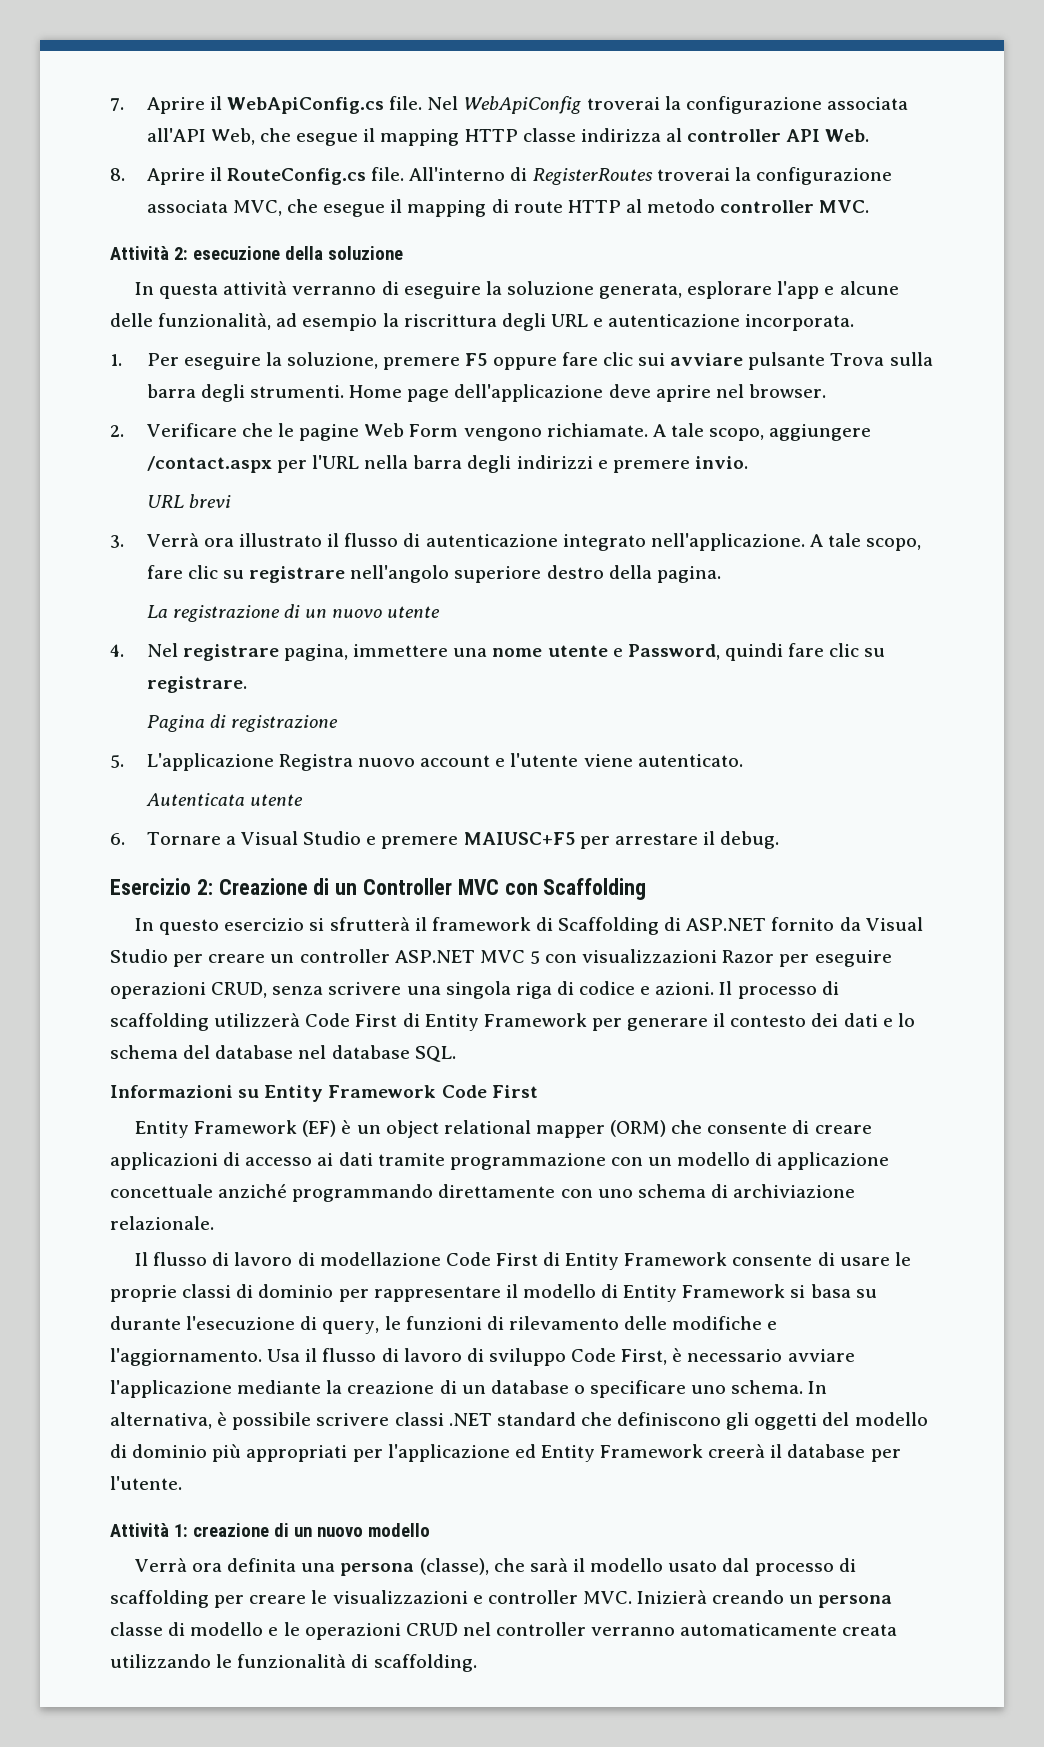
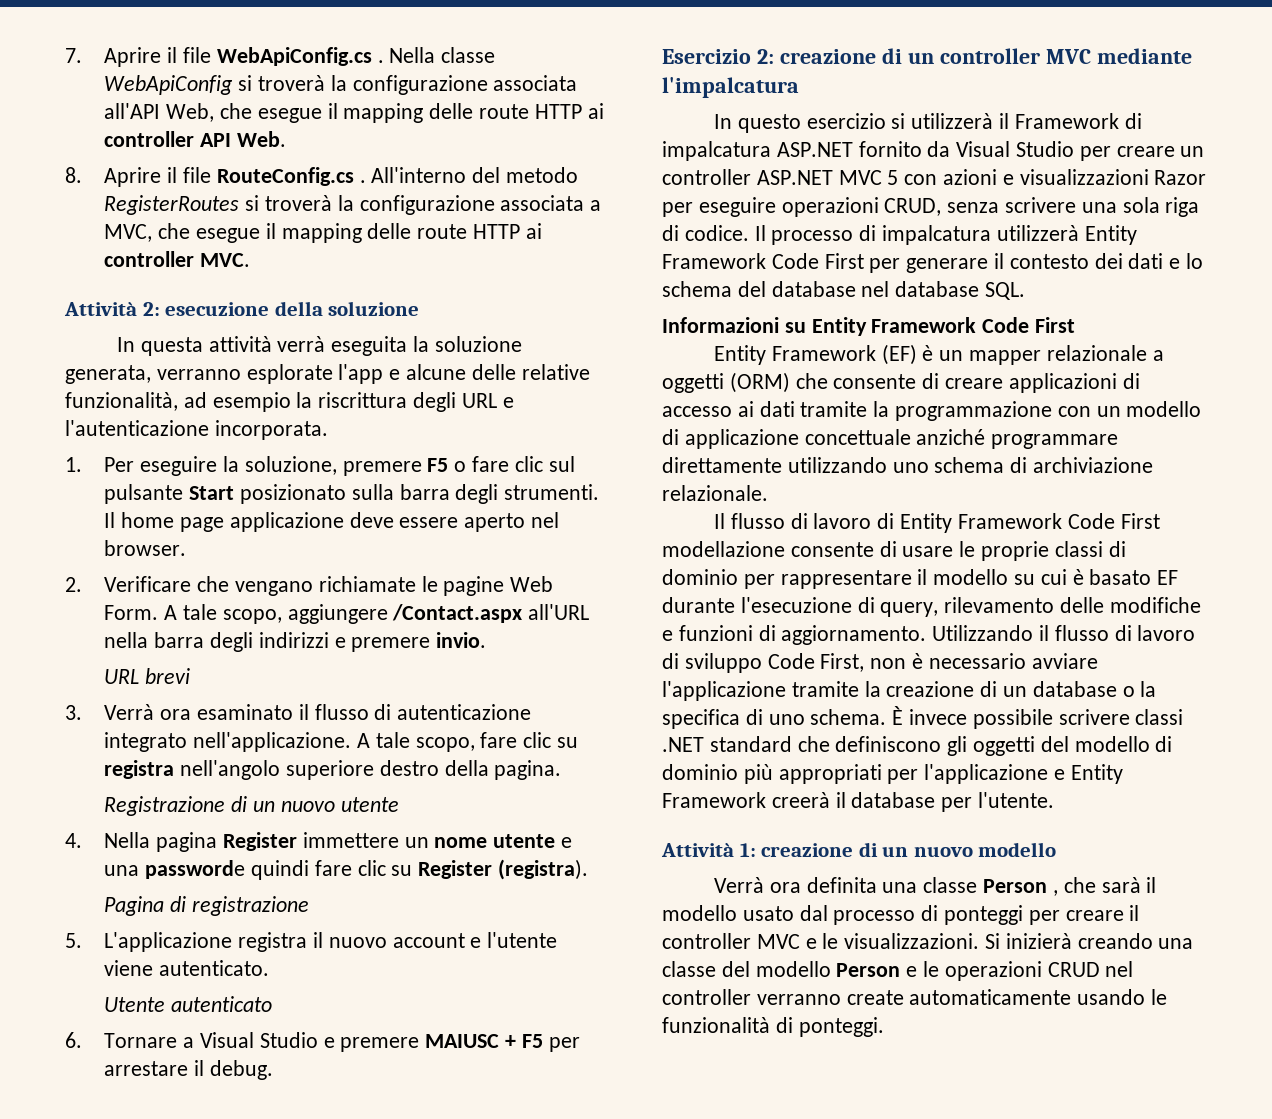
- 7. Aprire il WebApiConfig.cs file. Nel WebApiConfig troverai la configurazione associata all'API Web, che esegue il mapping HTTP classe indirizza al controller API Web.
+ 7. Aprire il file WebApiConfig.cs . Nella classe WebApiConfig si troverà la configurazione associata all'API Web, che esegue il mapping delle route HTTP ai controller API Web.
- 8. Aprire il RouteConfig.cs file. All'interno di RegisterRoutes troverai la configurazione associata MVC, che esegue il mapping di route HTTP al metodo controller MVC.
+ 8. Aprire il file RouteConfig.cs . All'interno del metodo RegisterRoutes si troverà la configurazione associata a MVC, che esegue il mapping delle route HTTP ai controller MVC.
- In questa attività verranno di eseguire la soluzione generata, esplorare l'app e alcune delle funzionalità, ad esempio la riscrittura degli URL e autenticazione incorporata.
+ In questa attività verrà eseguita la soluzione generata, verranno esplorate l'app e alcune delle relative funzionalità, ad esempio la riscrittura degli URL e l'autenticazione incorporata.
- 1. Per eseguire la soluzione, premere F5 oppure fare clic sui avviare pulsante Trova sulla barra degli strumenti. Home page dell'applicazione deve aprire nel browser.
+ 1. Per eseguire la soluzione, premere F5 o fare clic sul pulsante Start posizionato sulla barra degli strumenti. Il home page applicazione deve essere aperto nel browser.
- 2. Verificare che le pagine Web Form vengono richiamate.
+ 2. Verificare che vengano richiamate le pagine Web Form.
- A tale scopo, aggiungere /contact.aspx per l'URL nella barra degli indirizzi e premere invio.
+ A tale scopo, aggiungere /Contact.aspx all'URL nella barra degli indirizzi e premere invio.
- 3. Verrà ora illustrato il flusso di autenticazione integrato nell'applicazione.
+ 3. Verrà ora esaminato il flusso di autenticazione integrato nell'applicazione.
- A tale scopo, fare clic su registrare nell'angolo superiore destro della pagina.
+ A tale scopo, fare clic su registra nell'angolo superiore destro della pagina.
- La registrazione di un nuovo utente
+ Registrazione di un nuovo utente
- 4. Nel registrare pagina, immettere una nome utente e Password, quindi fare clic su registrare.
+ 4. Nella pagina Register immettere un nome utente e una passworde quindi fare clic su Register (registra).
- 5. L'applicazione Registra nuovo account e l'utente viene autenticato.
+ 5. L'applicazione registra il nuovo account e l'utente viene autenticato.
- Autenticata utente
+ Utente autenticato
- 6. Tornare a Visual Studio e premere MAIUSC+F5 per arrestare il debug.
+ 6. Tornare a Visual Studio e premere MAIUSC + F5 per arrestare il debug.
- Esercizio 2: Creazione di un Controller MVC con Scaffolding
+ Esercizio 2: creazione di un controller MVC mediante l'impalcatura
- In questo esercizio si sfrutterà il framework di Scaffolding di ASP.NET fornito da Visual Studio per creare un controller ASP.NET MVC 5 con visualizzazioni Razor per eseguire operazioni CRUD, senza scrivere una singola riga di codice e azioni. Il processo di scaffolding utilizzerà Code First di Entity Framework per generare il contesto dei dati e lo schema del database nel database SQL.
+ In questo esercizio si utilizzerà il Framework di impalcatura ASP.NET fornito da Visual Studio per creare un controller ASP.NET MVC 5 con azioni e visualizzazioni Razor per eseguire operazioni CRUD, senza scrivere una sola riga di codice. Il processo di impalcatura utilizzerà Entity Framework Code First per generare il contesto dei dati e lo schema del database nel database SQL.
- Entity Framework (EF) è un object relational mapper (ORM) che consente di creare applicazioni di accesso ai dati tramite programmazione con un modello di applicazione concettuale anziché programmando direttamente con uno schema di archiviazione relazionale.
+ Entity Framework (EF) è un mapper relazionale a oggetti (ORM) che consente di creare applicazioni di accesso ai dati tramite la programmazione con un modello di applicazione concettuale anziché programmare direttamente utilizzando uno schema di archiviazione relazionale.
- Il flusso di lavoro di modellazione Code First di Entity Framework consente di usare le proprie classi di dominio per rappresentare il modello di Entity Framework si basa su durante l'esecuzione di query, le funzioni di rilevamento delle modifiche e l'aggiornamento. Usa il flusso di lavoro di sviluppo Code First, è necessario avviare l'applicazione mediante la creazione di un database o specificare uno schema. In alternativa, è possibile scrivere classi .NET standard che definiscono gli oggetti del modello di dominio più appropriati per l'applicazione ed Entity Framework creerà il database per l'utente.
+ Il flusso di lavoro di Entity Framework Code First modellazione consente di usare le proprie classi di dominio per rappresentare il modello su cui è basato EF durante l'esecuzione di query, rilevamento delle modifiche e funzioni di aggiornamento. Utilizzando il flusso di lavoro di sviluppo Code First, non è necessario avviare l'applicazione tramite la creazione di un database o la specifica di uno schema. È invece possibile scrivere classi .NET standard che definiscono gli oggetti del modello di dominio più appropriati per l'applicazione e Entity Framework creerà il database per l'utente.
- Verrà ora definita una persona (classe), che sarà il modello usato dal processo di scaffolding per creare le visualizzazioni e controller MVC. Inizierà creando un persona classe di modello e le operazioni CRUD nel controller verranno automaticamente creata utilizzando le funzionalità di scaffolding.
+ Verrà ora definita una classe Person , che sarà il modello usato dal processo di ponteggi per creare il controller MVC e le visualizzazioni. Si inizierà creando una classe del modello Person e le operazioni CRUD nel controller verranno create automaticamente usando le funzionalità di ponteggi.

